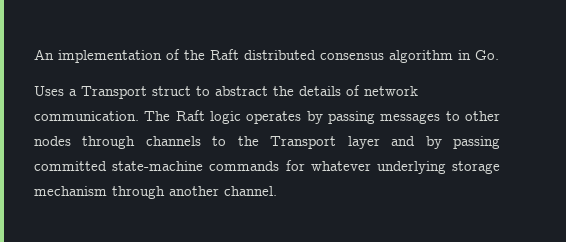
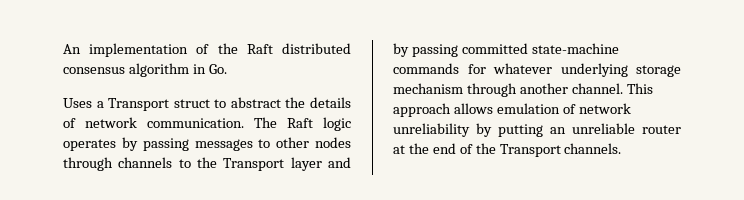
+ This approach allows emulation of network unreliability by putting an unreliable router at the end of the Transport channels.

